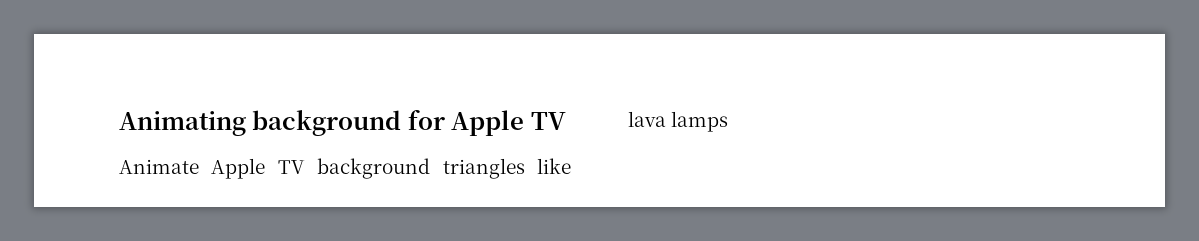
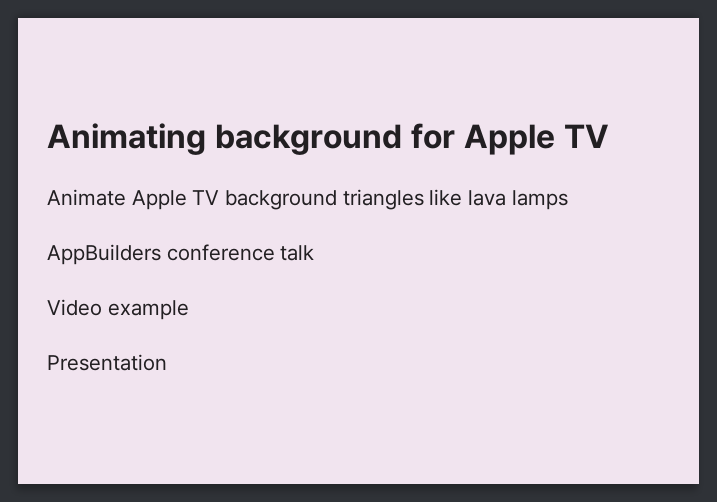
+ AppBuilders conference talk
+ Video example
+ Presentation

